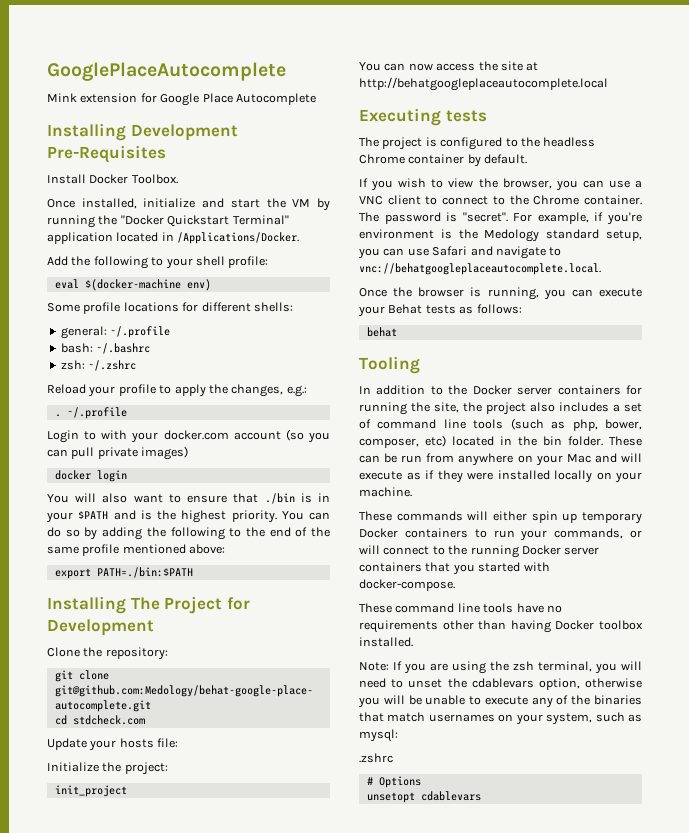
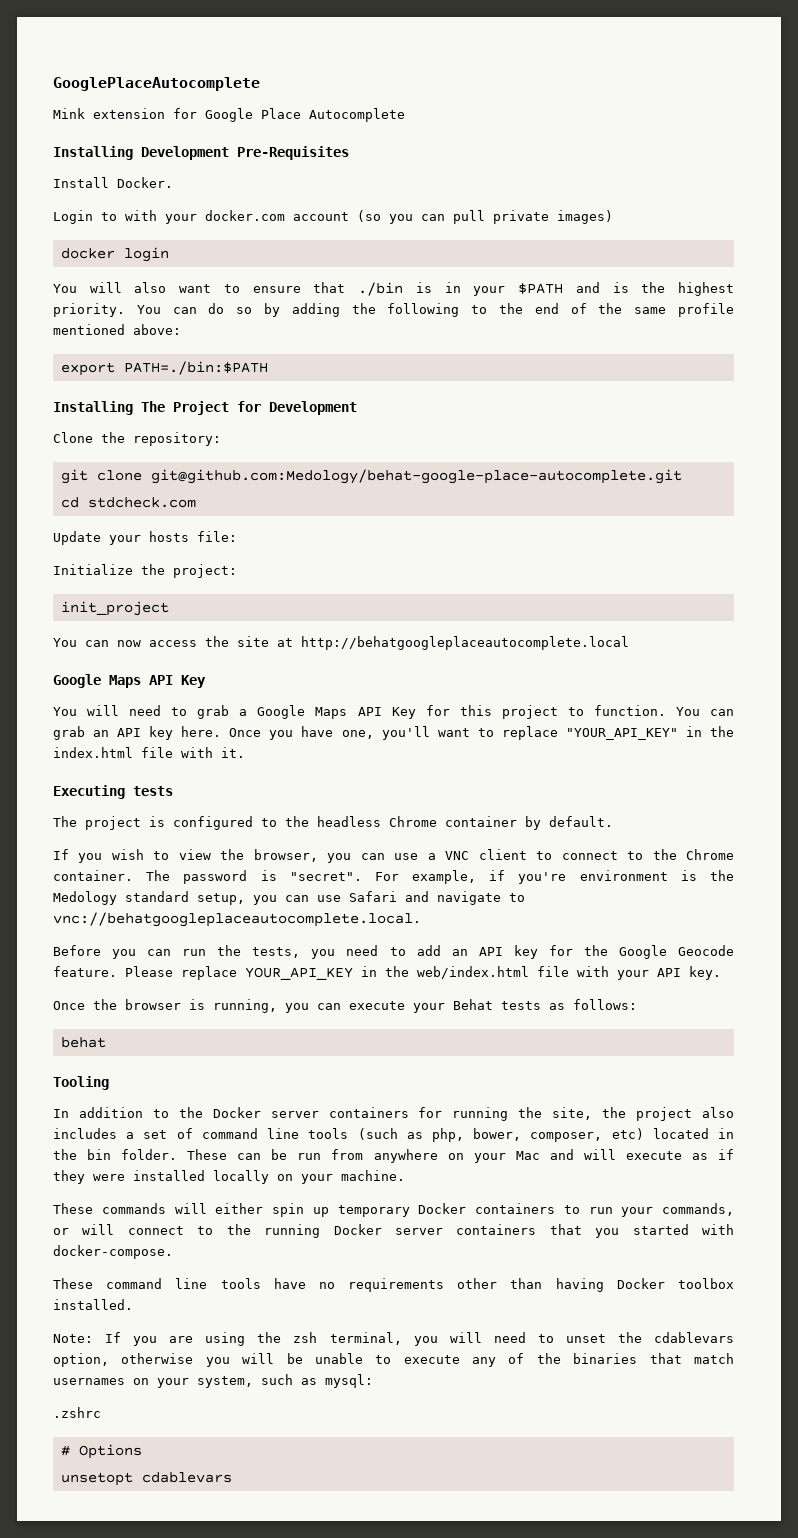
- Install Docker Toolbox.
- Once installed, initialize and start the VM by running the "Docker Quickstart Terminal" application located in /Applications/Docker.
- Add the following to your shell profile:
- eval $(docker-machine env)
- Some profile locations for different shells:
- general: ~/.profile
- bash: ~/.bashrc
- zsh: ~/.zshrc
- Reload your profile to apply the changes, e.g.:
- . ~/.profile
+ Install Docker.
  You can now access the site at http://behatgoogleplaceautocomplete.local
+ Google Maps API Key
+ You will need to grab a Google Maps API Key for this project to function. You can grab an API key here. Once you have one, you'll want to replace "YOUR_API_KEY" in the index.html file with it.
+ Before you can run the tests, you need to add an API key for the Google Geocode feature. Please replace YOUR_API_KEY in the web/index.html file with your API key.

